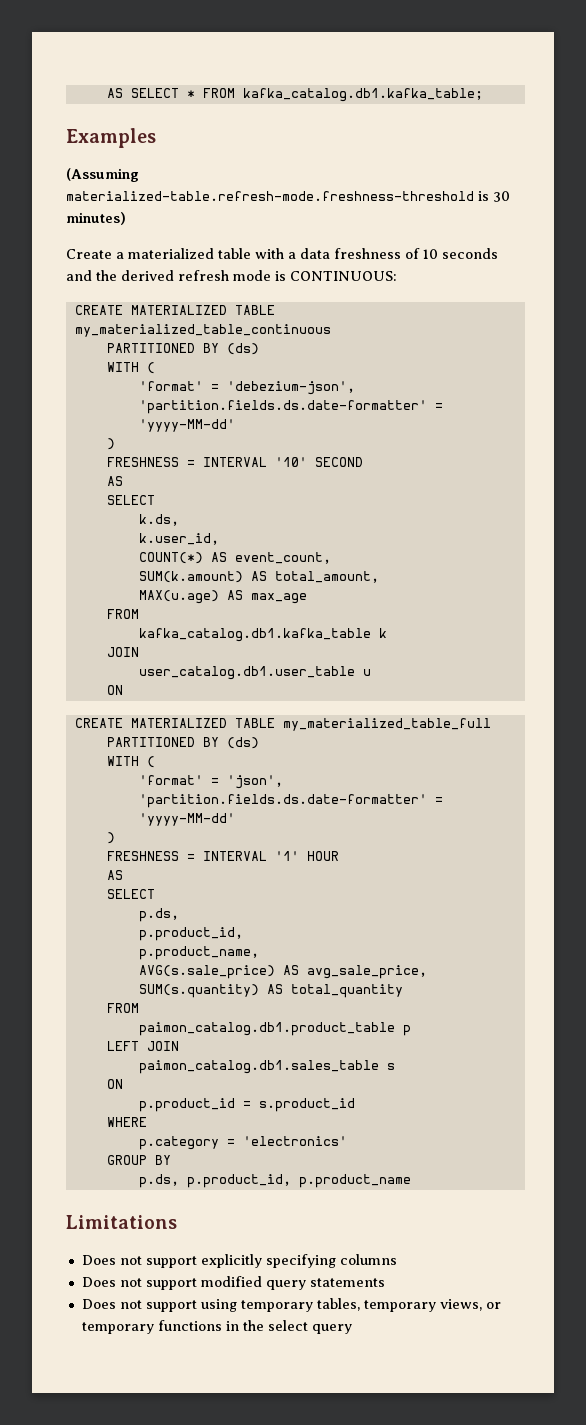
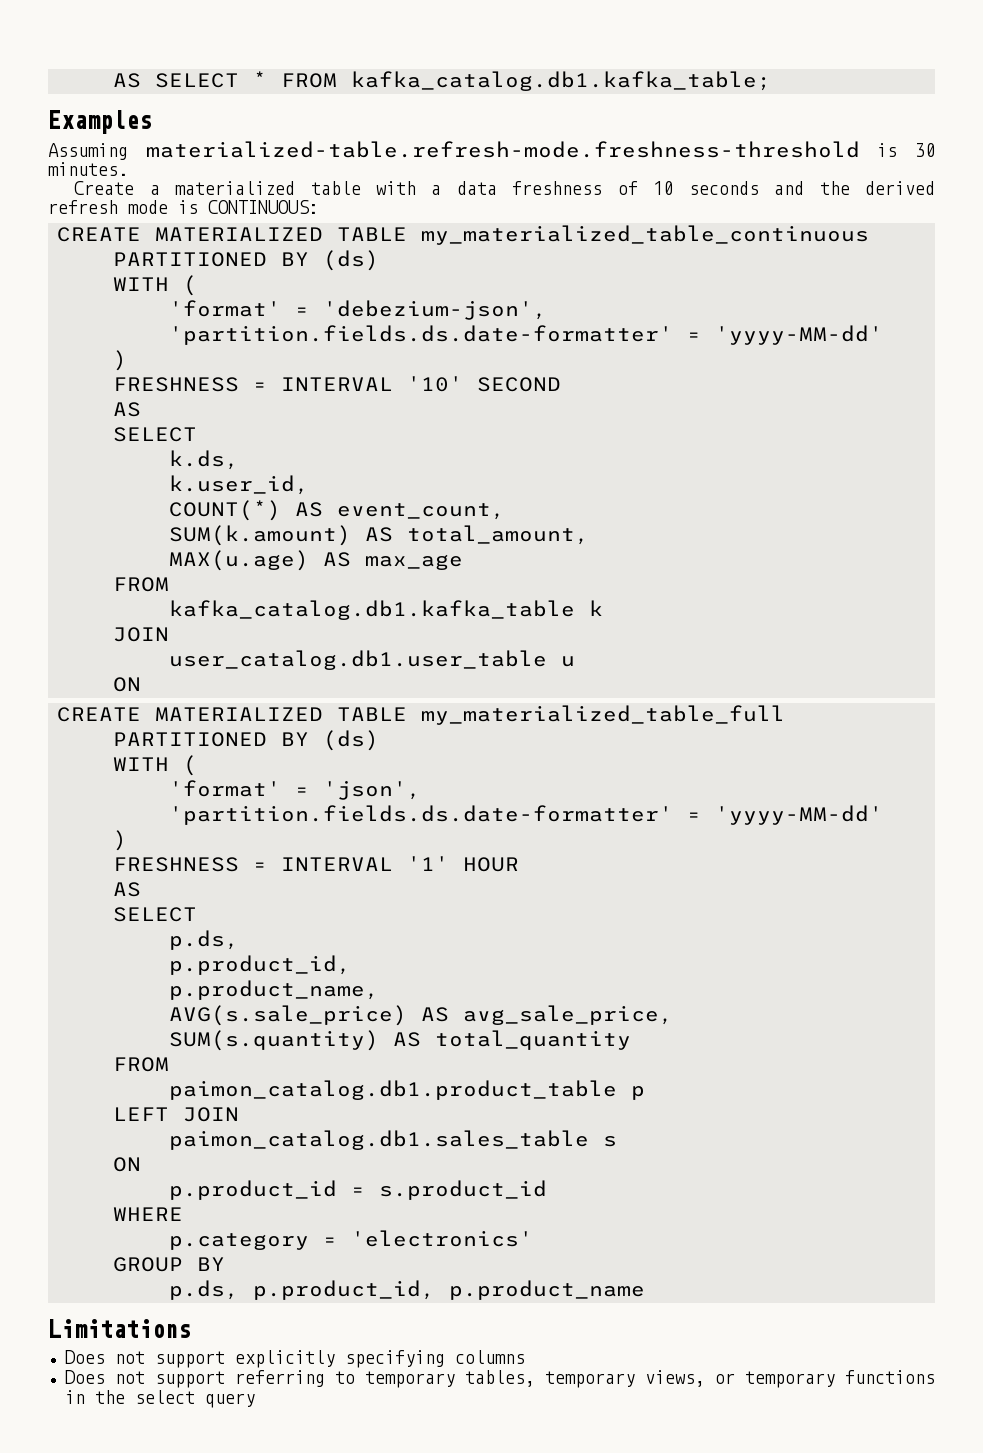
- (Assuming materialized-table.refresh-mode.freshness-threshold is 30 minutes)
+ Assuming materialized-table.refresh-mode.freshness-threshold is 30 minutes.
- Does not support modified query statements
- Does not support using temporary tables, temporary views, or temporary functions in the select query
+ Does not support referring to temporary tables, temporary views, or temporary functions in the select query

